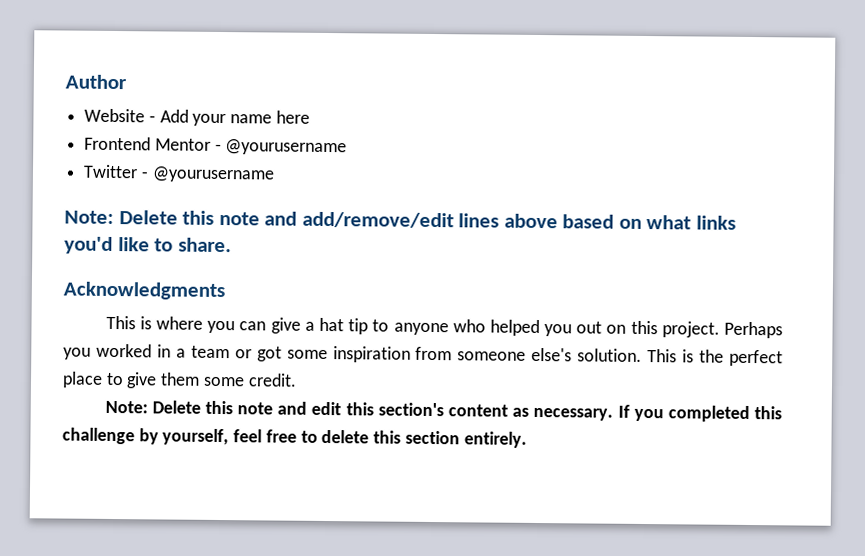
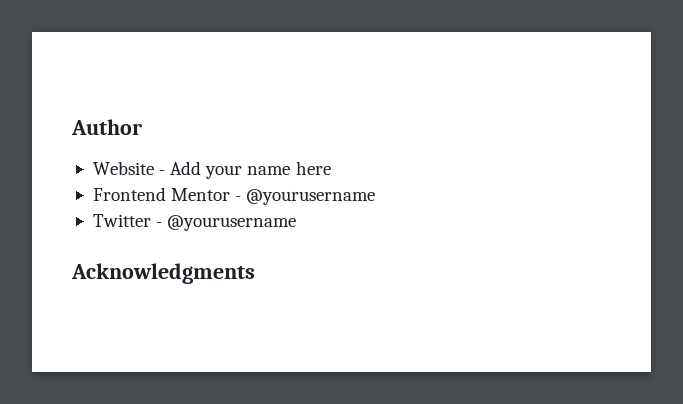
- Note: Delete this note and add/remove/edit lines above based on what links you'd like to share.
  Acknowledgments
- This is where you can give a hat tip to anyone who helped you out on this project. Perhaps you worked in a team or got some inspiration from someone else's solution. This is the perfect place to give them some credit.
- Note: Delete this note and edit this section's content as necessary. If you completed this challenge by yourself, feel free to delete this section entirely.

